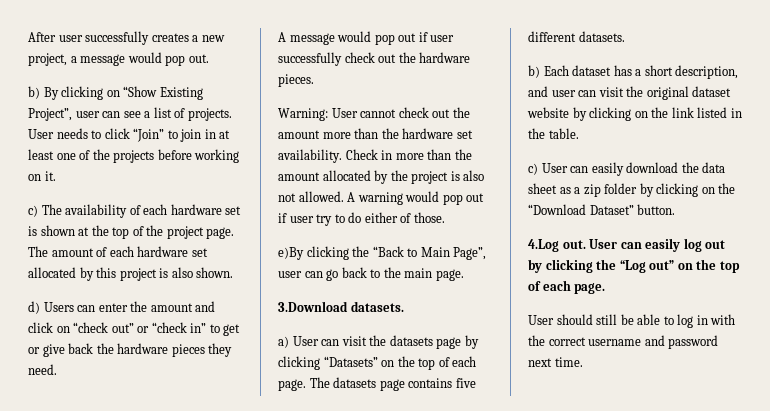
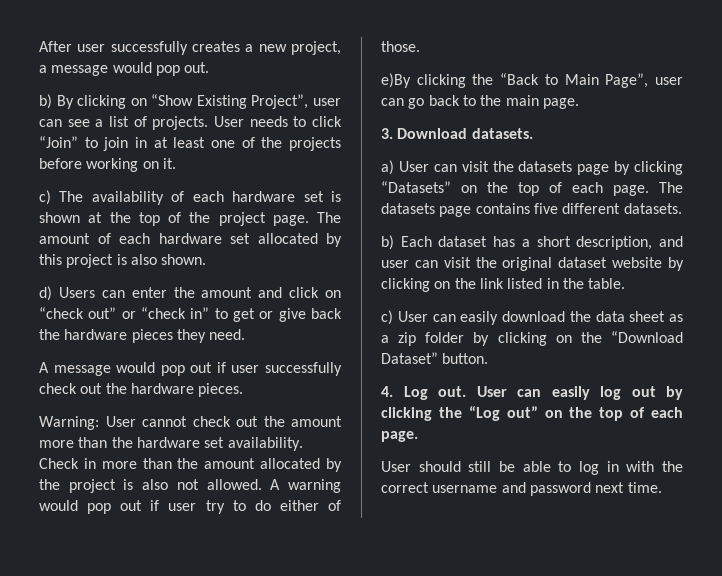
- 3.Download datasets.
+ 3. Download datasets.
- 4.Log out.
+ 4. Log out.

